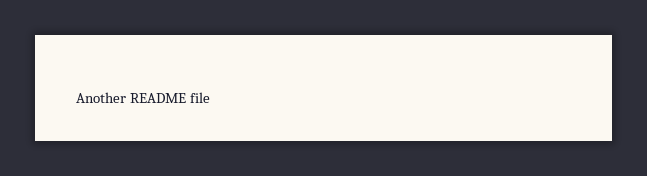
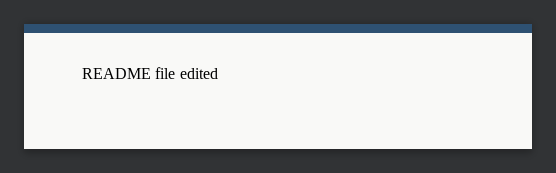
- Another README file
+ README file edited

